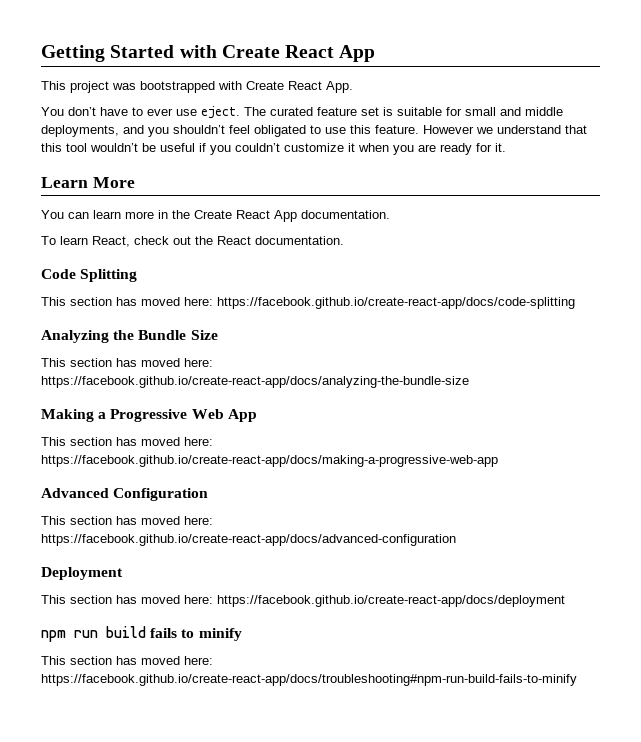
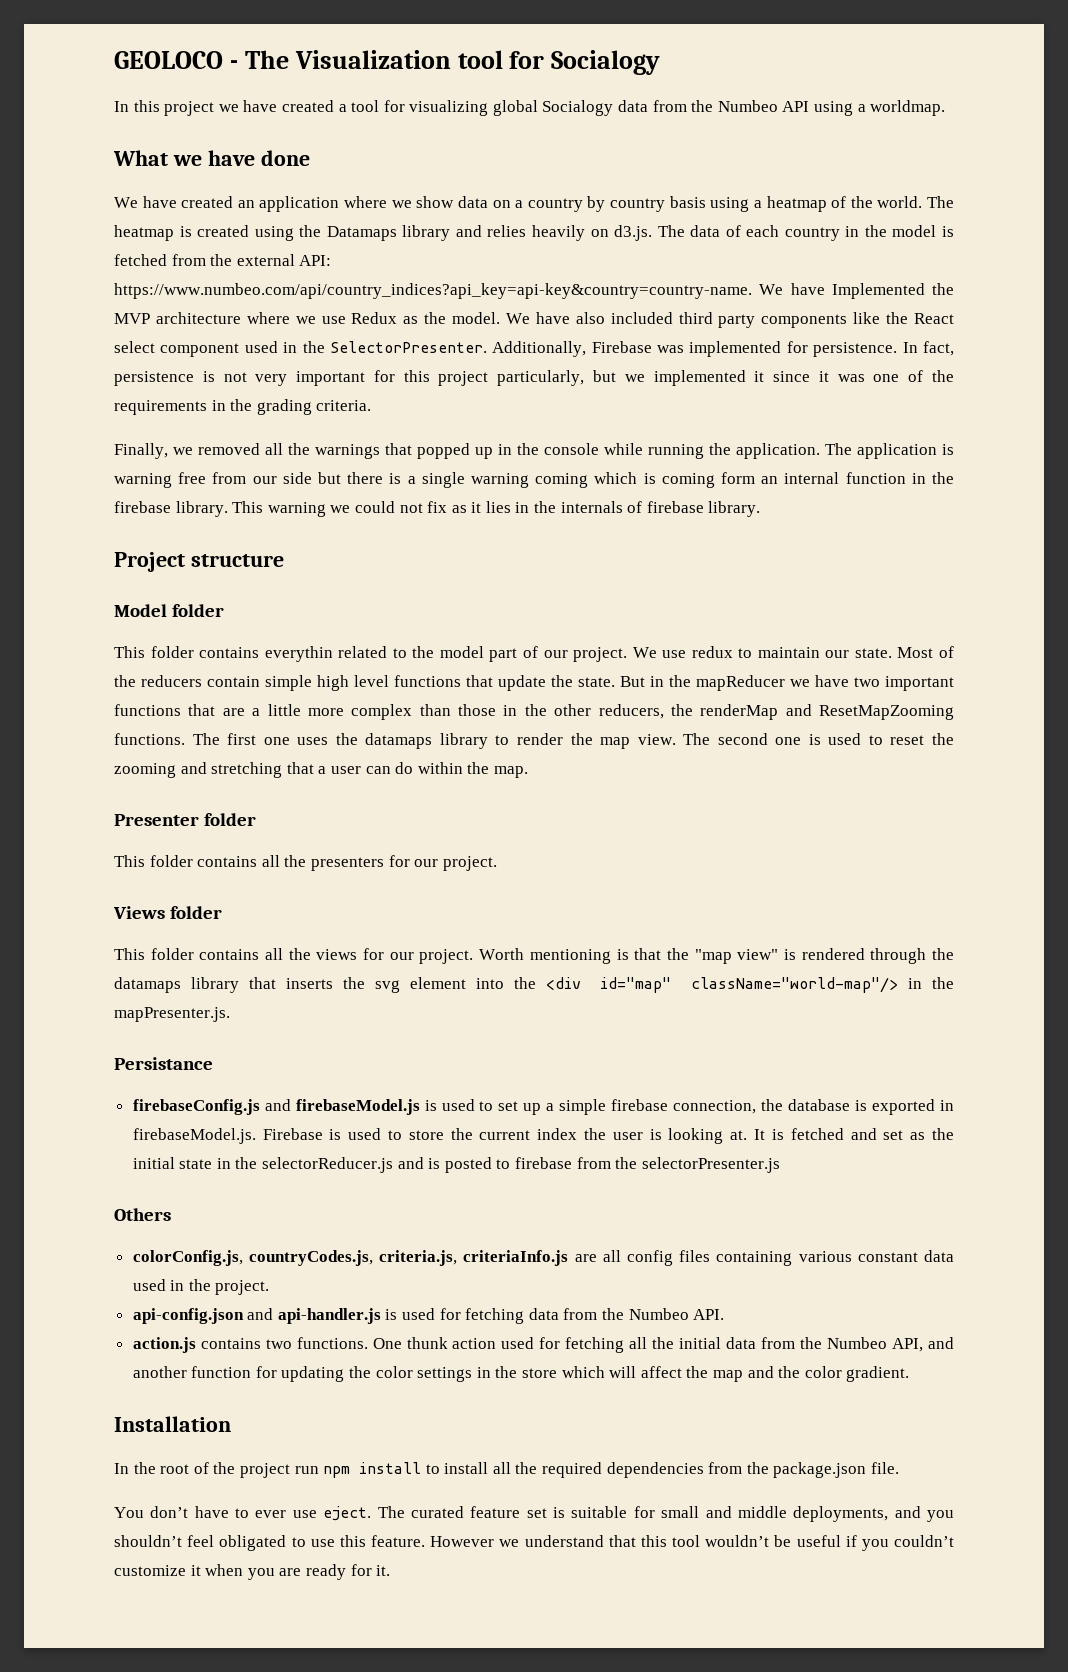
- Getting Started with Create React App
- This project was bootstrapped with Create React App.
+ GEOLOCO - The Visualization tool for Socialogy
+ In this project we have created a tool for visualizing global Socialogy data from the Numbeo API using a worldmap.
+ What we have done
+ We have created an application where we show data on a country by country basis using a heatmap of the world. The heatmap is created using the Datamaps library and relies heavily on d3.js. The data of each country in the model is fetched from the external API: https://www.numbeo.com/api/country_indices?api_key=api-key&country=country-name. We have Implemented the MVP architecture where we use Redux as the model. We have also included third party components like the React select component used in the SelectorPresenter. Additionally, Firebase was implemented for persistence. In fact, persistence is not very important for this project particularly, but we implemented it since it was one of the requirements in the grading criteria.
+ Finally, we removed all the warnings that popped up in the console while running the application. The application is warning free from our side but there is a single warning coming which is coming form an internal function in the firebase library. This warning we could not fix as it lies in the internals of firebase library.
+ Project structure
+ Model folder
+ This folder contains everythin related to the model part of our project. We use redux to maintain our state. Most of the reducers contain simple high level functions that update the state. But in the mapReducer we have two important functions that are a little more complex than those in the other reducers, the renderMap and ResetMapZooming functions. The first one uses the datamaps library to render the map view. The second one is used to reset the zooming and stretching that a user can do within the map.
+ Presenter folder
+ This folder contains all the presenters for our project.
+ Views folder
+ This folder contains all the views for our project. Worth mentioning is that the "map view" is rendered through the datamaps library that inserts the svg element into the <div id="map" className="world-map"/> in the mapPresenter.js.
+ Persistance
+ firebaseConfig.js and firebaseModel.js is used to set up a simple firebase connection, the database is exported in firebaseModel.js. Firebase is used to store the current index the user is looking at. It is fetched and set as the initial state in the selectorReducer.js and is posted to firebase from the selectorPresenter.js
+ Others
+ colorConfig.js, countryCodes.js, criteria.js, criteriaInfo.js are all config files containing various constant data used in the project.
+ api-config.json and api-handler.js is used for fetching data from the Numbeo API.
+ action.js contains two functions. One thunk action used for fetching all the initial data from the Numbeo API, and another function for updating the color settings in the store which will affect the map and the color gradient.
+ Installation
+ In the root of the project run npm install to install all the required dependencies from the package.json file.
- Learn More
- You can learn more in the Create React App documentation.
- To learn React, check out the React documentation.
- Code Splitting
- This section has moved here: https://facebook.github.io/create-react-app/docs/code-splitting
- Analyzing the Bundle Size
- This section has moved here: https://facebook.github.io/create-react-app/docs/analyzing-the-bundle-size
- Making a Progressive Web App
- This section has moved here: https://facebook.github.io/create-react-app/docs/making-a-progressive-web-app
- Advanced Configuration
- This section has moved here: https://facebook.github.io/create-react-app/docs/advanced-configuration
- Deployment
- This section has moved here: https://facebook.github.io/create-react-app/docs/deployment
- npm run build fails to minify
- This section has moved here: https://facebook.github.io/create-react-app/docs/troubleshooting#npm-run-build-fails-to-minify

